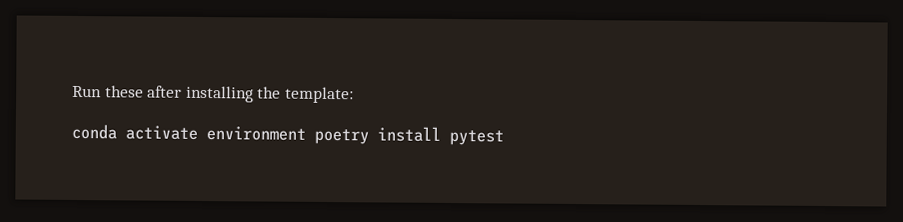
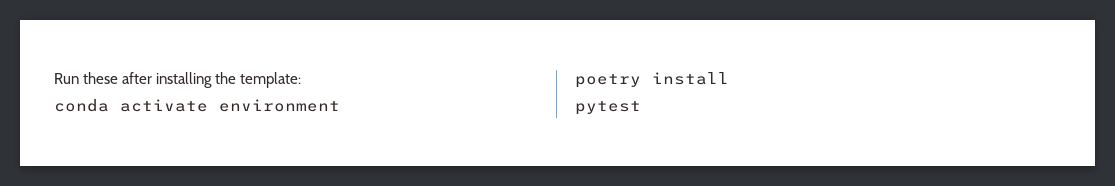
- conda activate environment poetry install pytest
+ conda activate environment
+ poetry install
+ pytest

